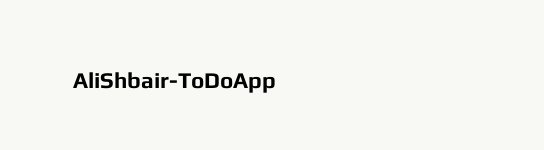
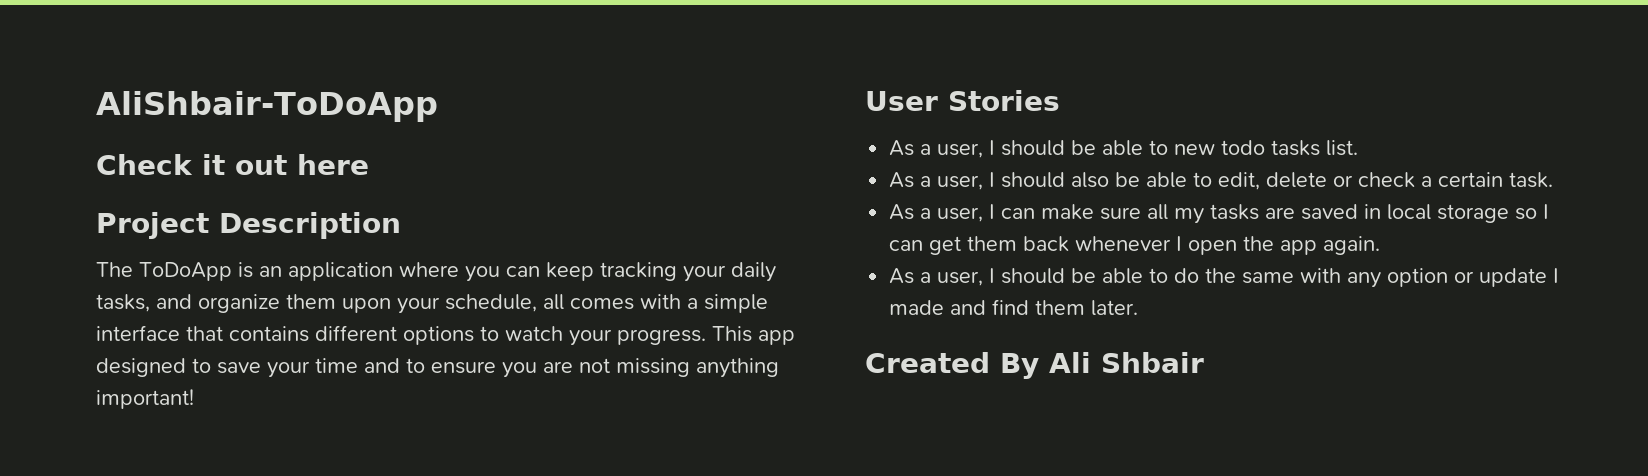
+ Check it out here
+ Project Description
+ The ToDoApp is an application where you can keep tracking your daily tasks, and organize them upon your schedule, all comes with a simple interface that contains different options to watch your progress. This app designed to save your time and to ensure you are not missing anything important!
+ User Stories
+ As a user, I should be able to new todo tasks list.
+ As a user, I should also be able to edit, delete or check a certain task.
+ As a user, I can make sure all my tasks are saved in local storage so I can get them back whenever I open the app again.
+ As a user, I should be able to do the same with any option or update I made and find them later.
+ Created By Ali Shbair

